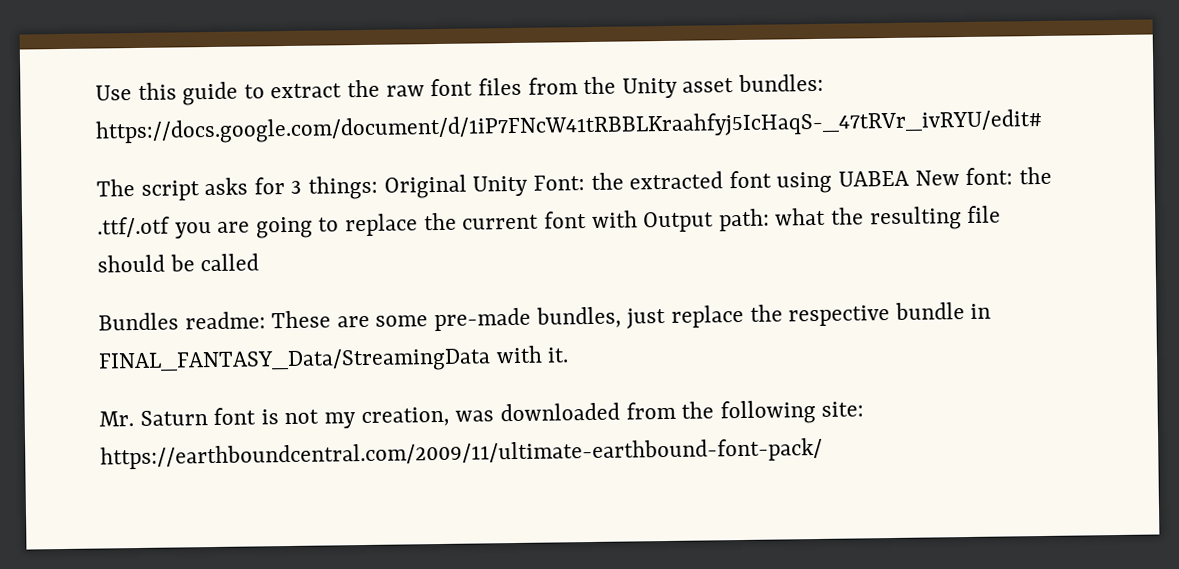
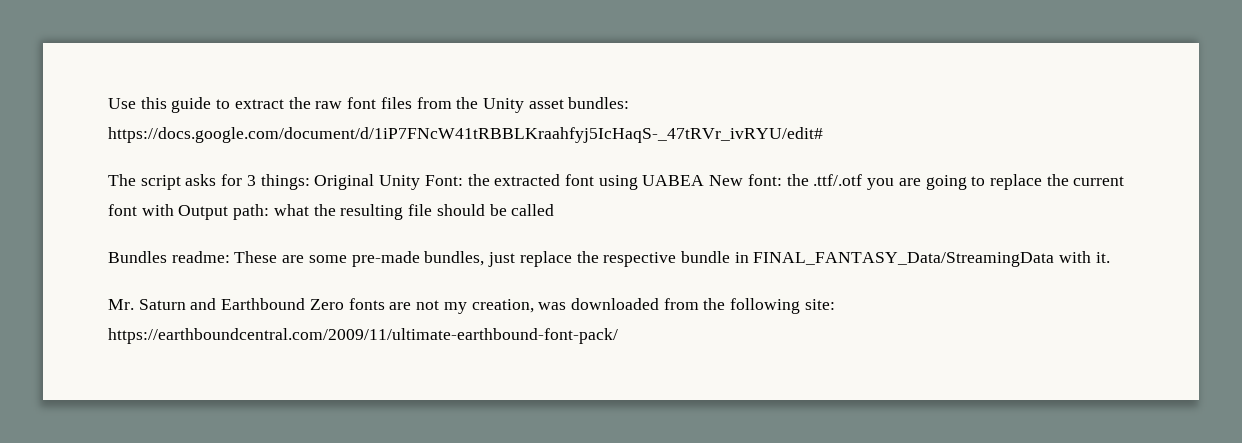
- Mr. Saturn font is not my creation, was downloaded from the following site: https://earthboundcentral.com/2009/11/ultimate-earthbound-font-pack/
+ Mr. Saturn and Earthbound Zero fonts are not my creation, was downloaded from the following site: https://earthboundcentral.com/2009/11/ultimate-earthbound-font-pack/

